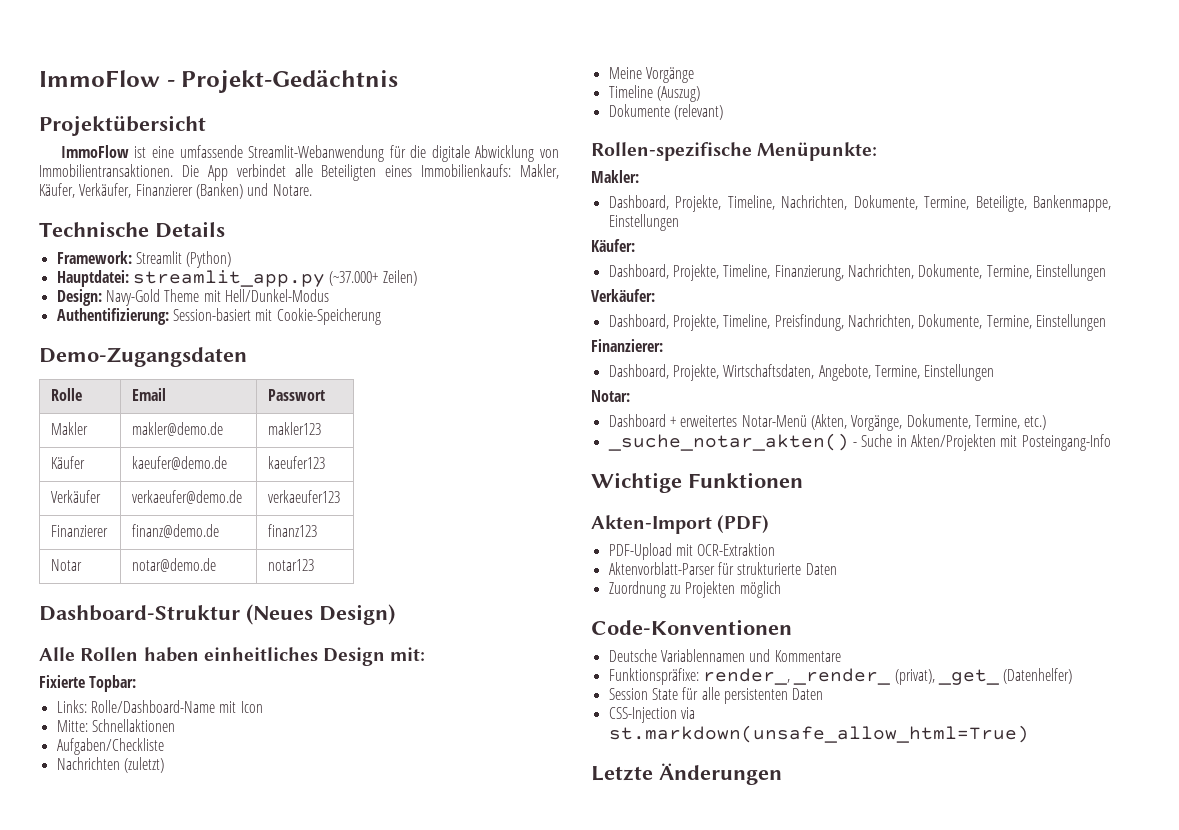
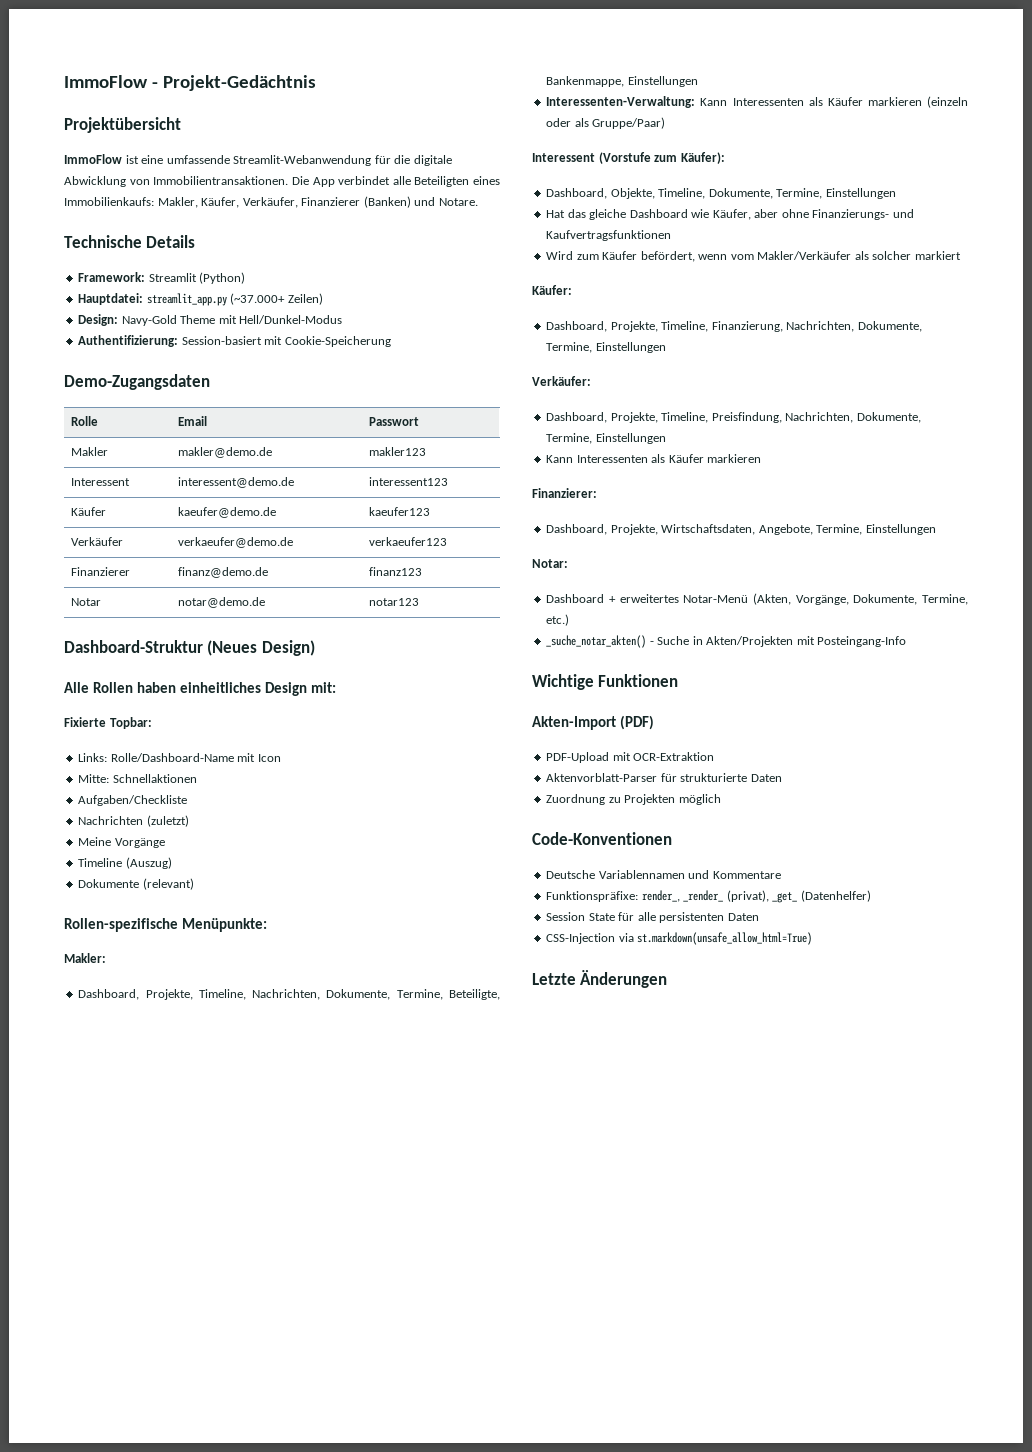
+ Interessent | interessent@demo.de | interessent123
+ Interessenten-Verwaltung: Kann Interessenten als Käufer markieren (einzeln oder als Gruppe/Paar)
+ Interessent (Vorstufe zum Käufer):
+ Dashboard, Objekte, Timeline, Dokumente, Termine, Einstellungen
+ Hat das gleiche Dashboard wie Käufer, aber ohne Finanzierungs- und Kaufvertragsfunktionen
+ Wird zum Käufer befördert, wenn vom Makler/Verkäufer als solcher markiert
  Dashboard, Projekte, Timeline, Preisfindung, Nachrichten, Dokumente, Termine, Einstellungen
+ Kann Interessenten als Käufer markieren

